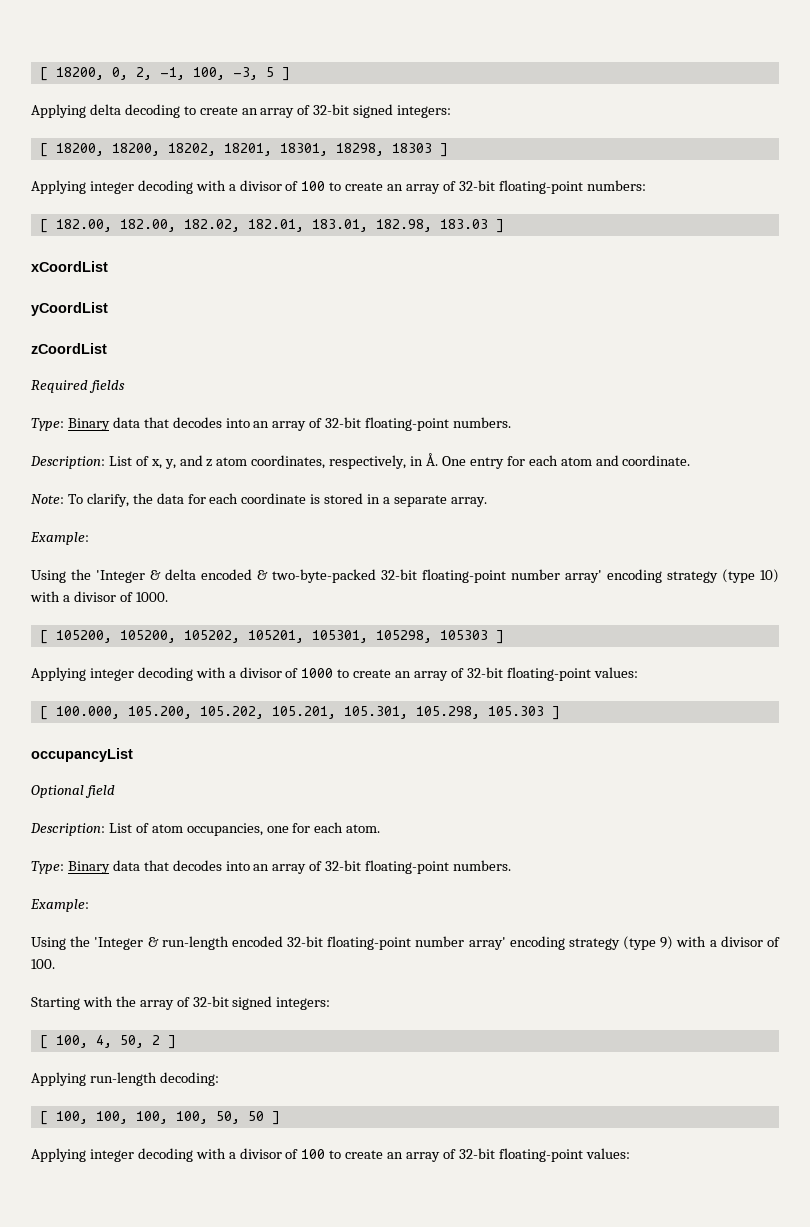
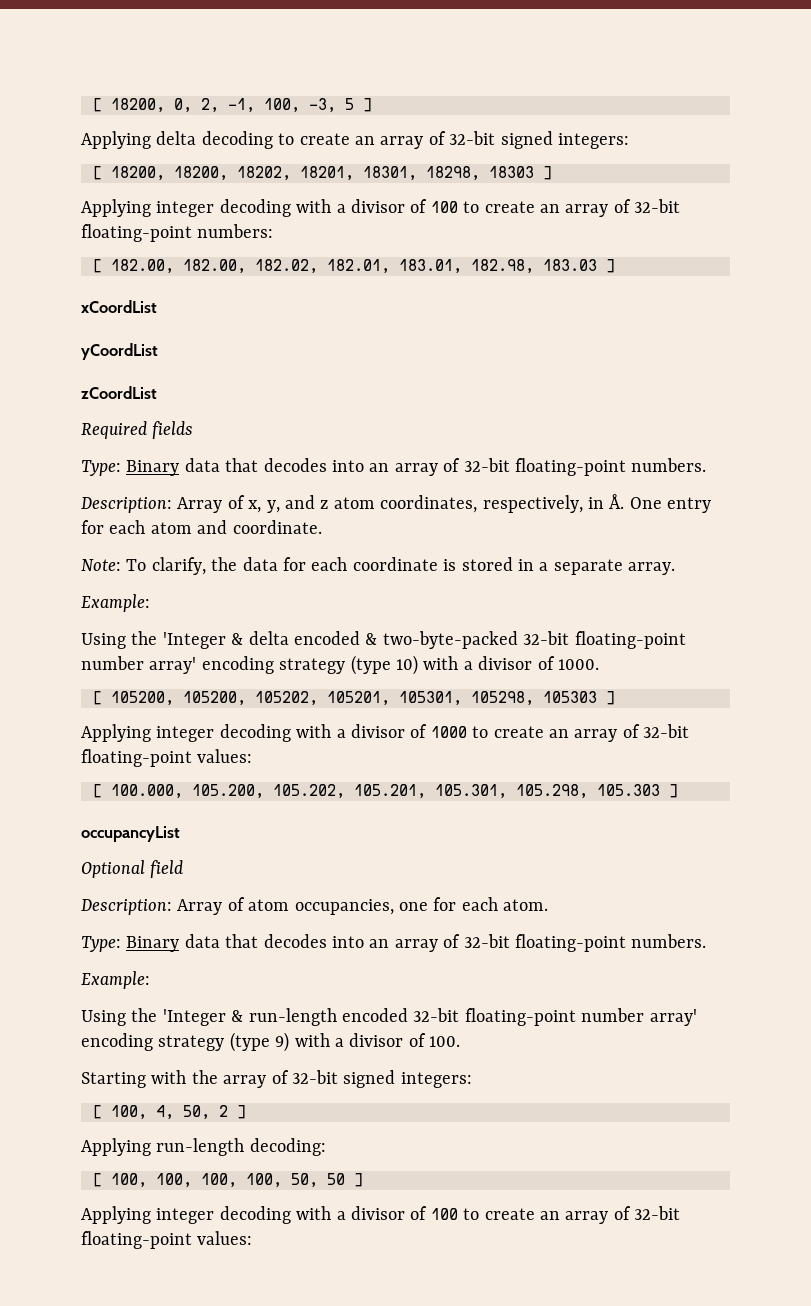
- Description: List of x, y, and z atom coordinates, respectively, in Å. One entry for each atom and coordinate.
+ Description: Array of x, y, and z atom coordinates, respectively, in Å. One entry for each atom and coordinate.
- Description: List of atom occupancies, one for each atom.
+ Description: Array of atom occupancies, one for each atom.

